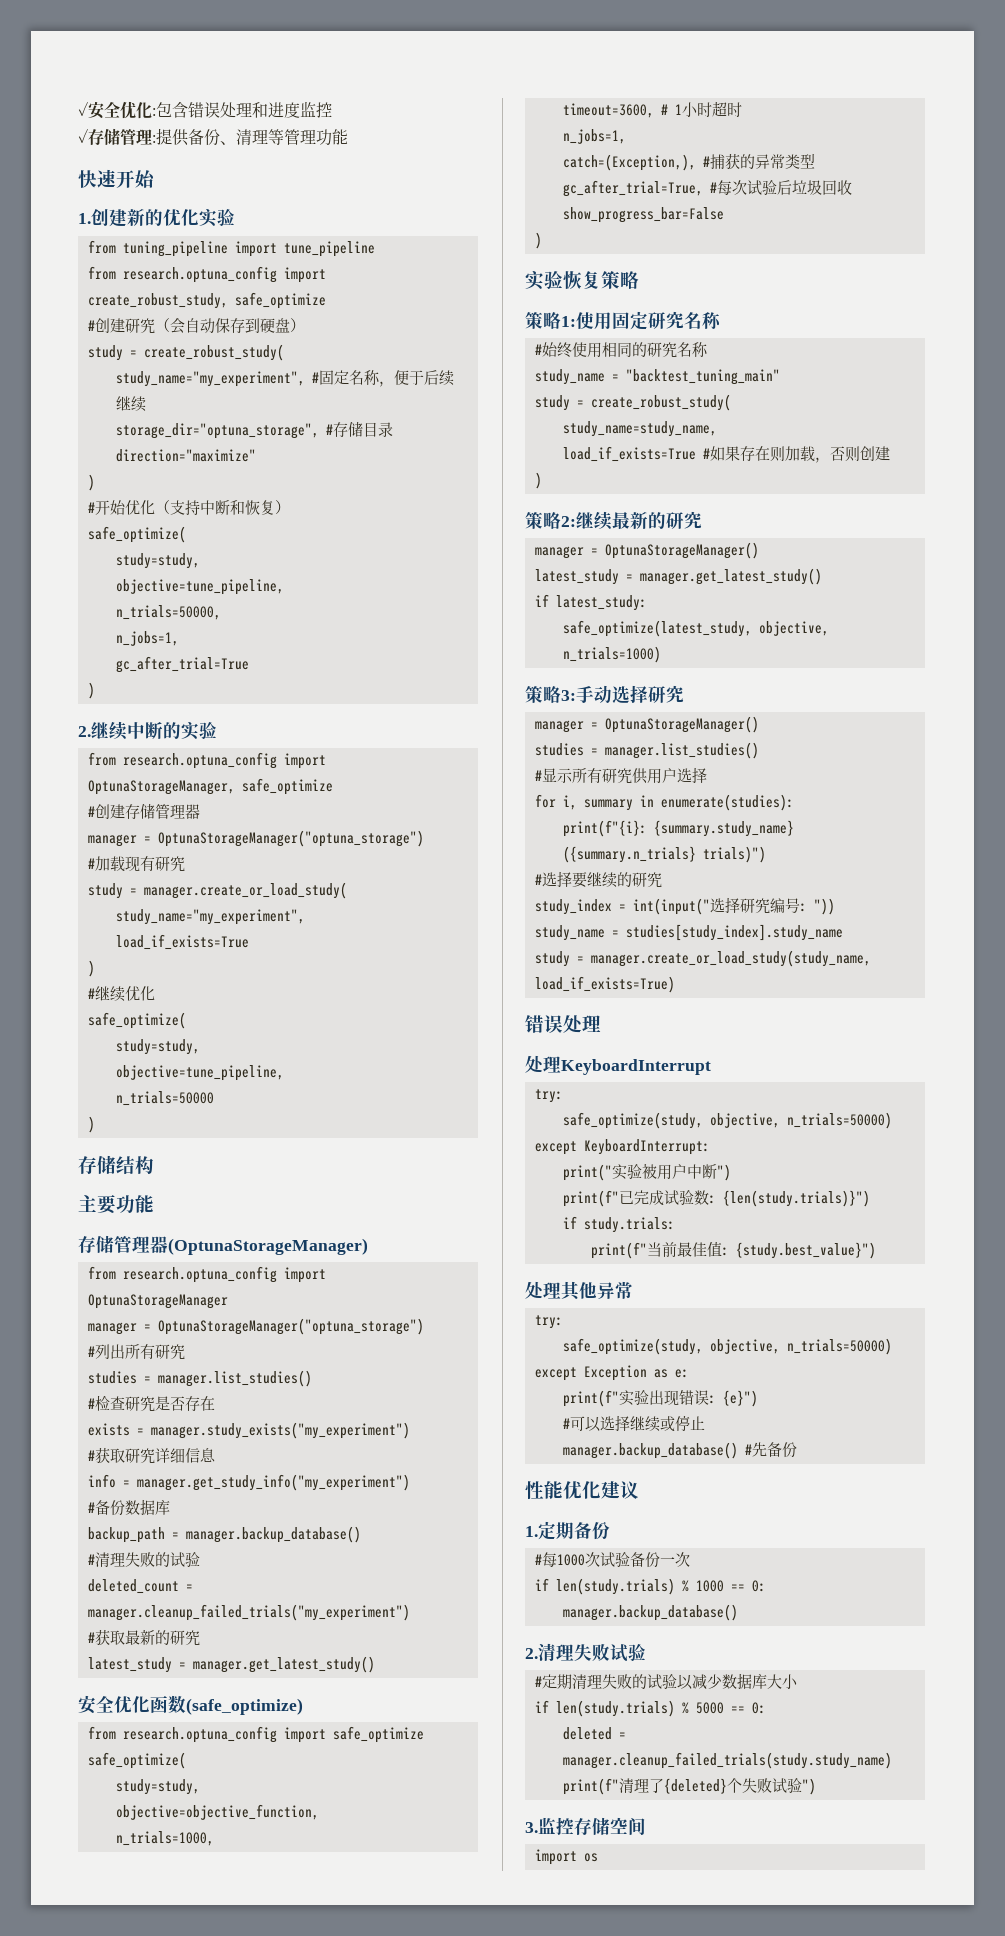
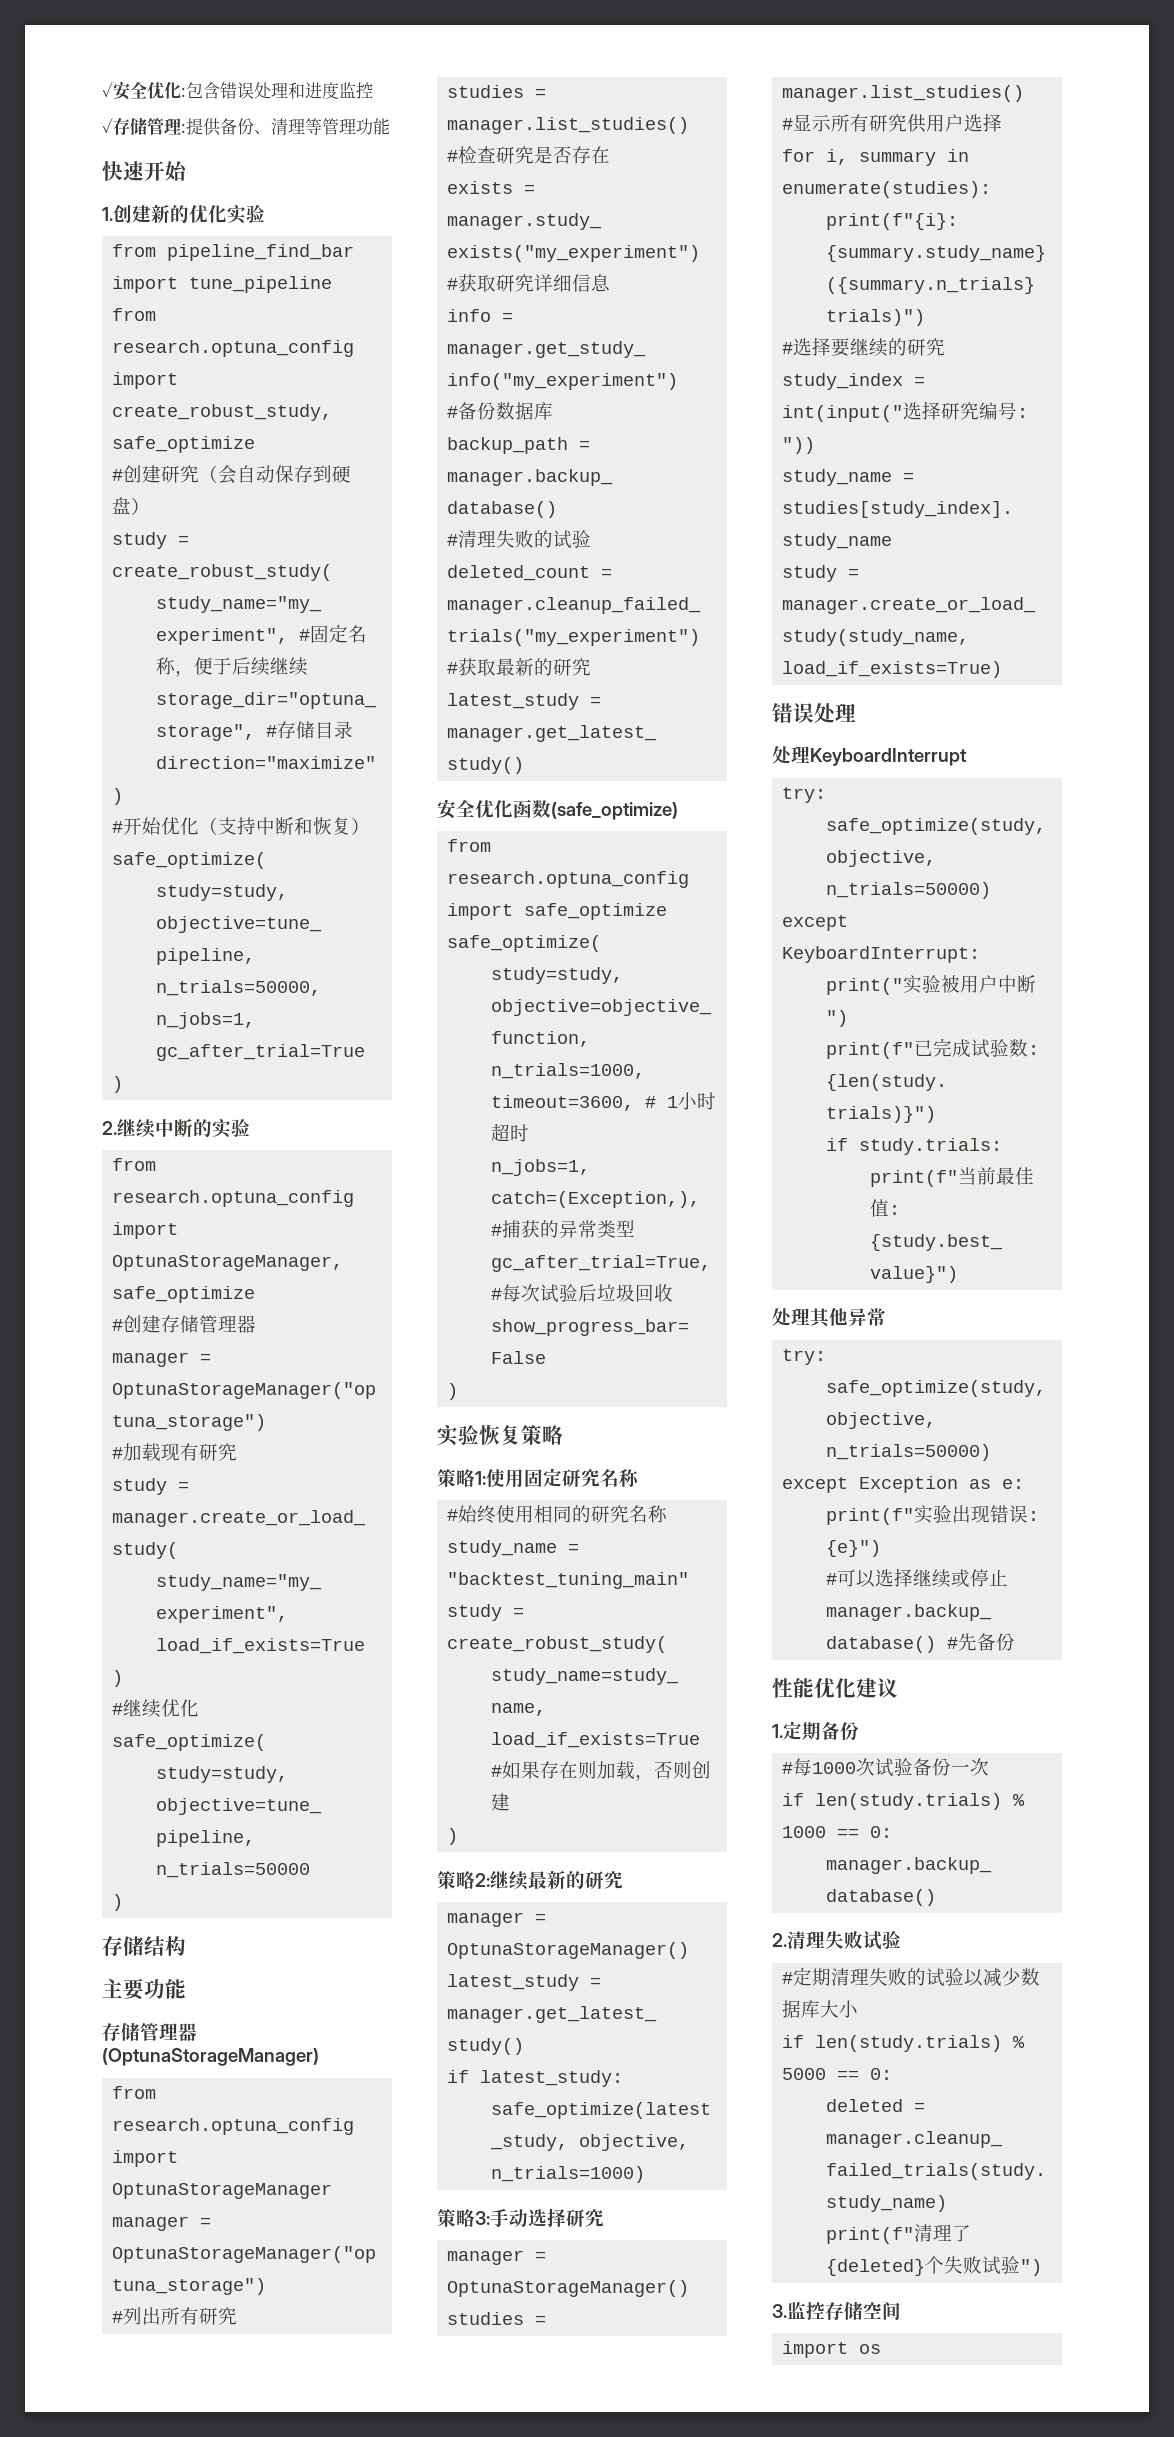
- from tuning_pipeline import tune_pipeline
+ from pipeline_find_bar import tune_pipeline

